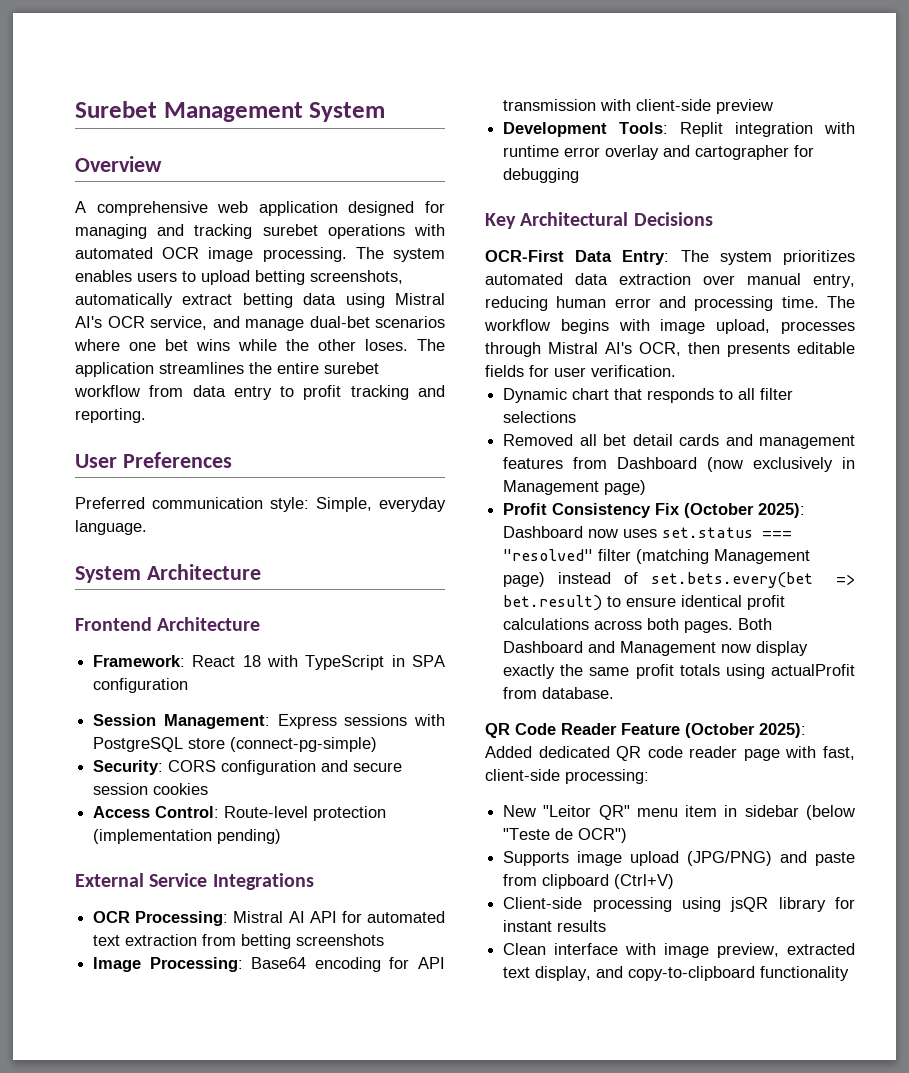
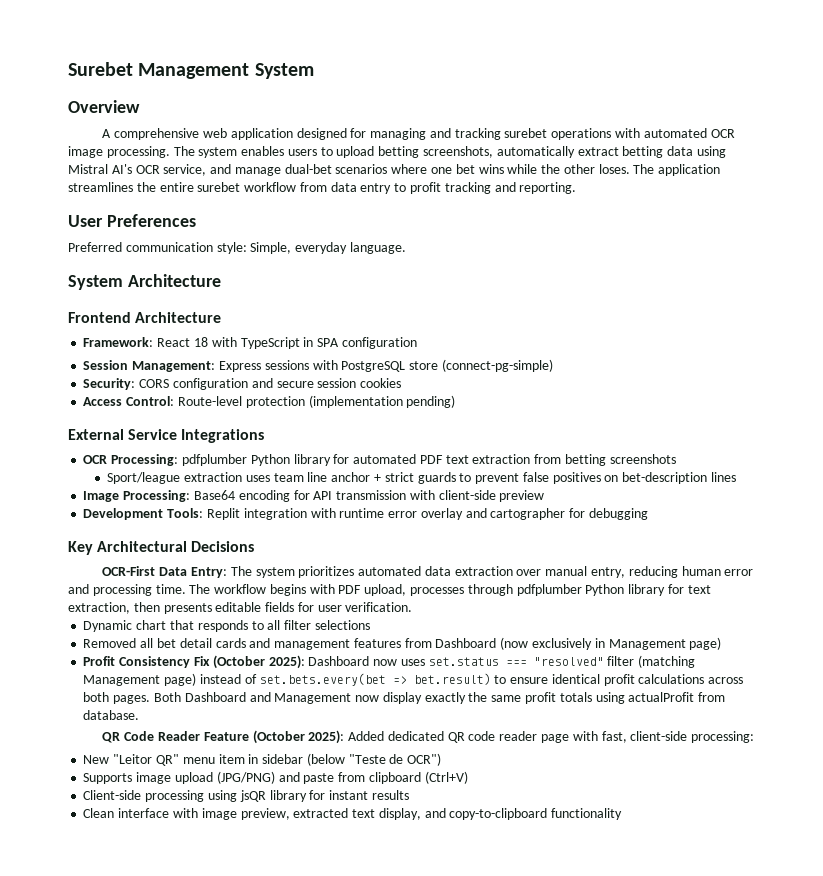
- OCR Processing: Mistral AI API for automated text extraction from betting screenshots
+ OCR Processing: pdfplumber Python library for automated PDF text extraction from betting screenshots
+ Sport/league extraction uses team line anchor + strict guards to prevent false positives on bet-description lines
- The workflow begins with image upload, processes through Mistral AI's OCR, then presents editable fields for user verification.
+ The workflow begins with PDF upload, processes through pdfplumber Python library for text extraction, then presents editable fields for user verification.

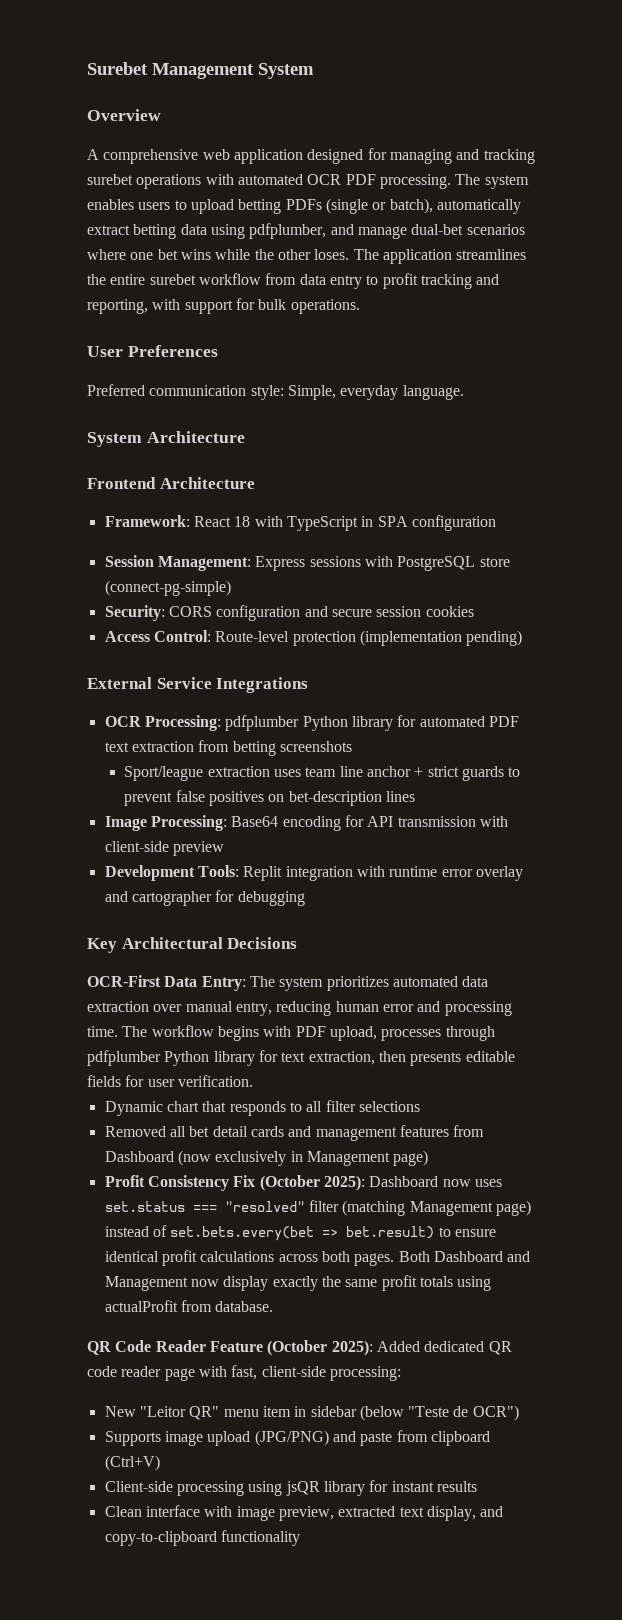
- A comprehensive web application designed for managing and tracking surebet operations with automated OCR image processing.
+ A comprehensive web application designed for managing and tracking surebet operations with automated OCR PDF processing.
- The system enables users to upload betting screenshots, automatically extract betting data using Mistral AI's OCR service, and manage dual-bet scenarios where one bet wins while the other loses.
+ The system enables users to upload betting PDFs (single or batch), automatically extract betting data using pdfplumber, and manage dual-bet scenarios where one bet wins while the other loses.
- The application streamlines the entire surebet workflow from data entry to profit tracking and reporting.
+ The application streamlines the entire surebet workflow from data entry to profit tracking and reporting, with support for bulk operations.

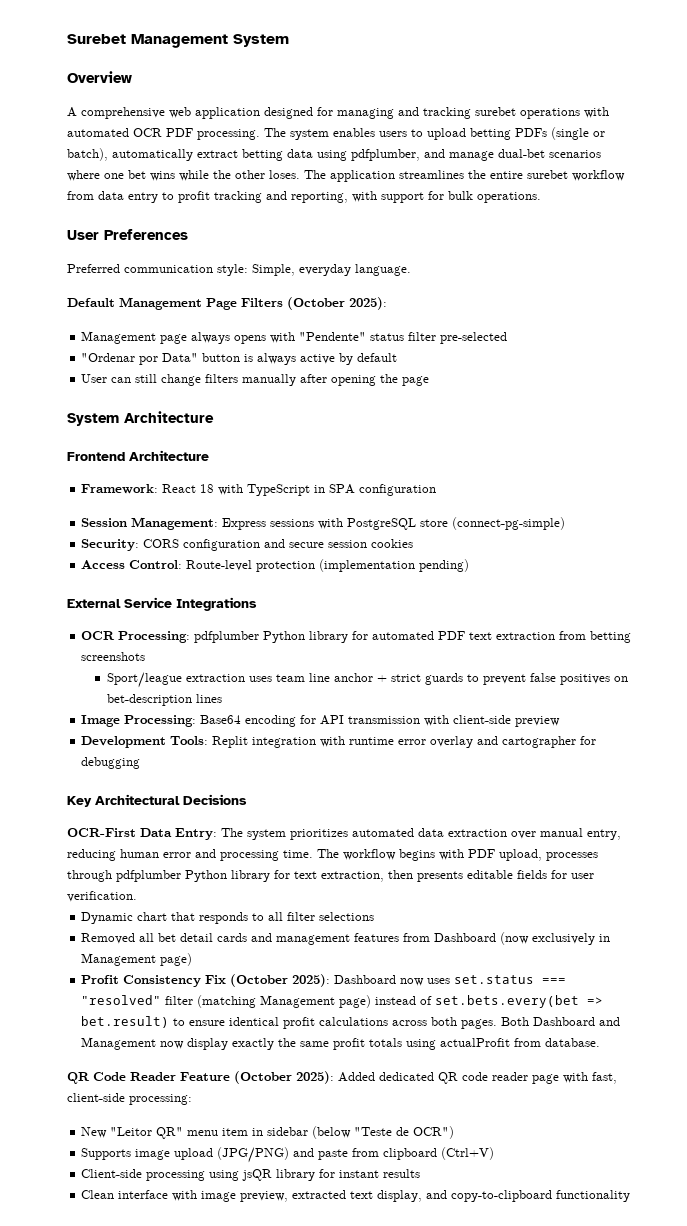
+ Default Management Page Filters (October 2025):
+ Management page always opens with "Pendente" status filter pre-selected
+ "Ordenar por Data" button is always active by default
+ User can still change filters manually after opening the page

